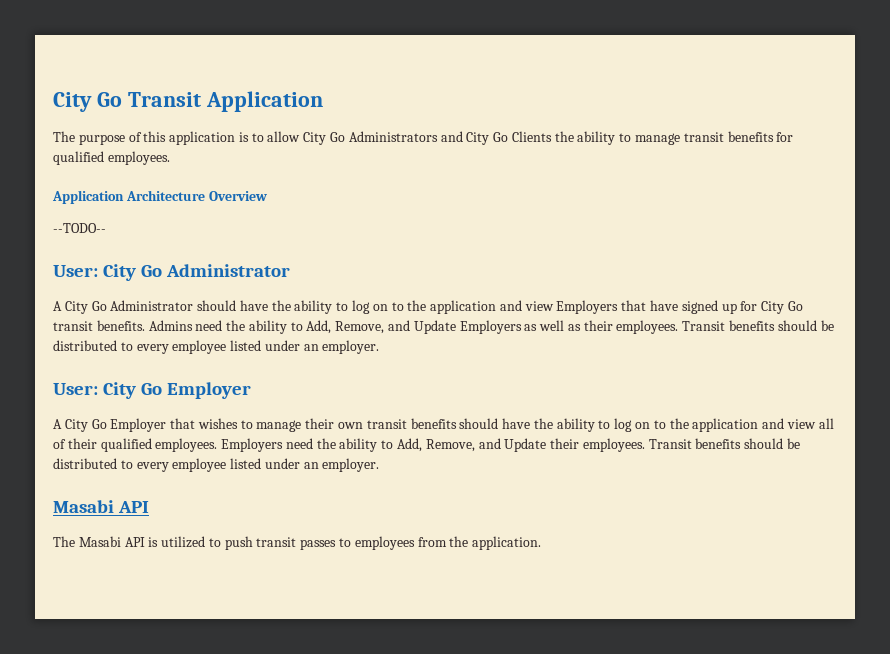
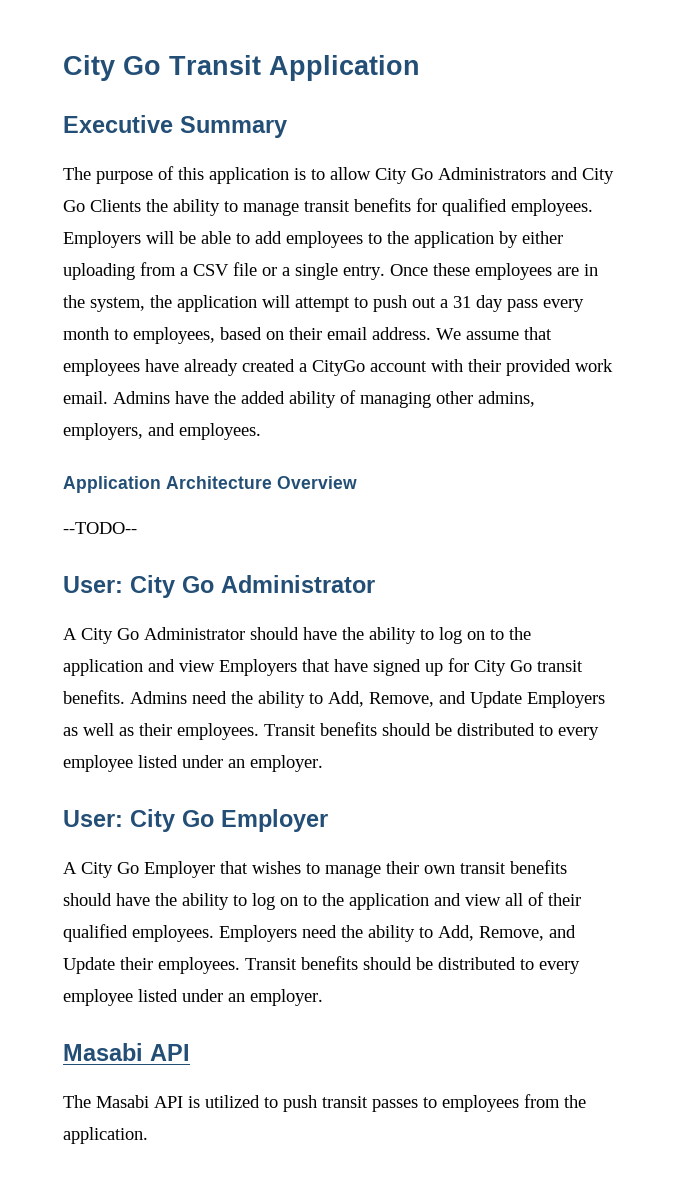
+ Executive Summary
+ Employers will be able to add employees to the application by either uploading from a CSV file or a single entry. Once these employees are in the system, the application will attempt to push out a 31 day pass every month to employees, based on their email address. We assume that employees have already created a CityGo account with their provided work email. Admins have the added ability of managing other admins, employers, and employees.

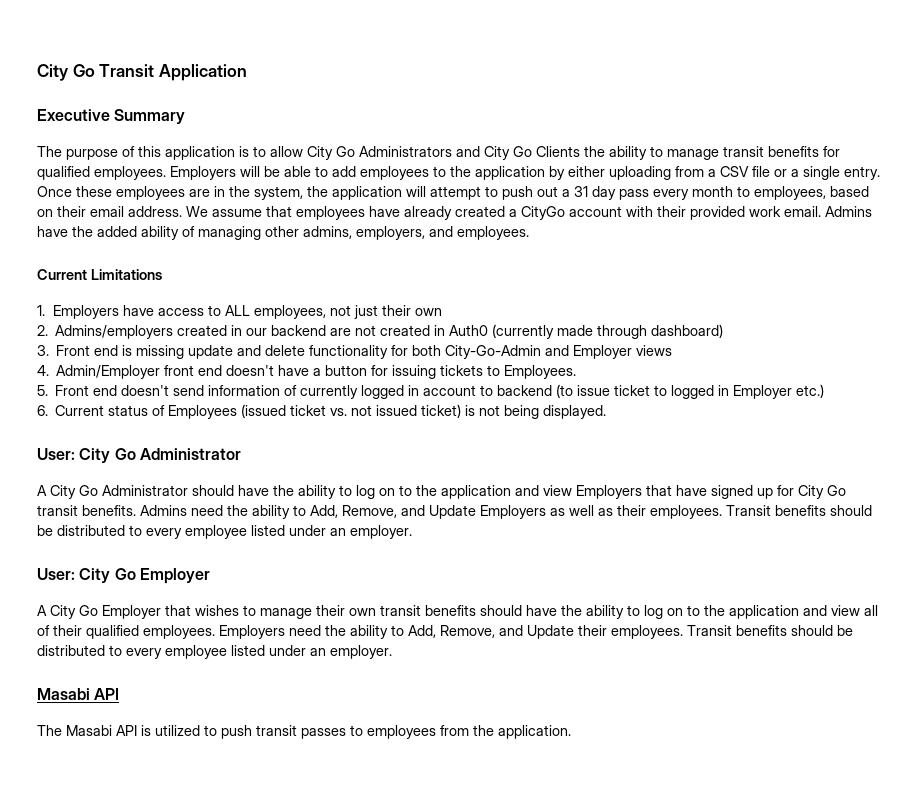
- Application Architecture Overview
- --TODO--
+ Current Limitations
+ 1. Employers have access to ALL employees, not just their own
+ 2. Admins/employers created in our backend are not created in Auth0 (currently made through dashboard)
+ 3. Front end is missing update and delete functionality for both City-Go-Admin and Employer views
+ 4. Admin/Employer front end doesn't have a button for issuing tickets to Employees.
+ 5. Front end doesn't send information of currently logged in account to backend (to issue ticket to logged in Employer etc.)
+ 6. Current status of Employees (issued ticket vs. not issued ticket) is not being displayed.

